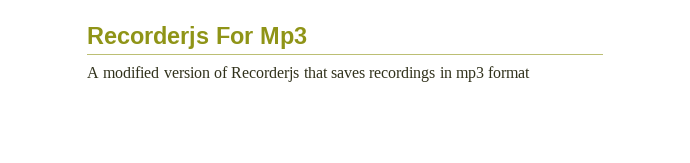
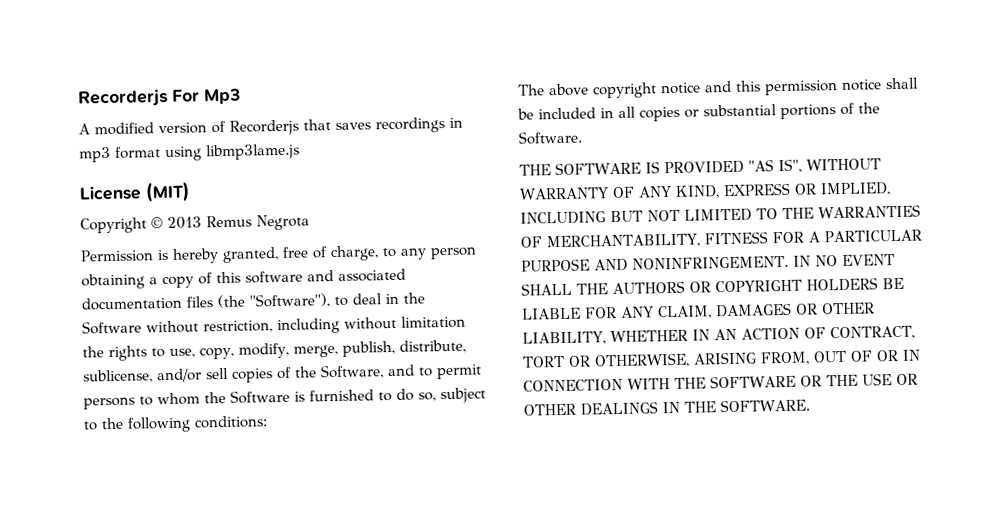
- A modified version of Recorderjs that saves recordings in mp3 format
+ A modified version of Recorderjs that saves recordings in mp3 format using libmp3lame.js
+ License (MIT)
+ Copyright © 2013 Remus Negrota
+ Permission is hereby granted, free of charge, to any person obtaining a copy of this software and associated documentation files (the "Software"), to deal in the Software without restriction, including without limitation the rights to use, copy, modify, merge, publish, distribute, sublicense, and/or sell copies of the Software, and to permit persons to whom the Software is furnished to do so, subject to the following conditions:
+ The above copyright notice and this permission notice shall be included in all copies or substantial portions of the Software.
+ THE SOFTWARE IS PROVIDED "AS IS", WITHOUT WARRANTY OF ANY KIND, EXPRESS OR IMPLIED, INCLUDING BUT NOT LIMITED TO THE WARRANTIES OF MERCHANTABILITY, FITNESS FOR A PARTICULAR PURPOSE AND NONINFRINGEMENT. IN NO EVENT SHALL THE AUTHORS OR COPYRIGHT HOLDERS BE LIABLE FOR ANY CLAIM, DAMAGES OR OTHER LIABILITY, WHETHER IN AN ACTION OF CONTRACT, TORT OR OTHERWISE, ARISING FROM, OUT OF OR IN CONNECTION WITH THE SOFTWARE OR THE USE OR OTHER DEALINGS IN THE SOFTWARE.

